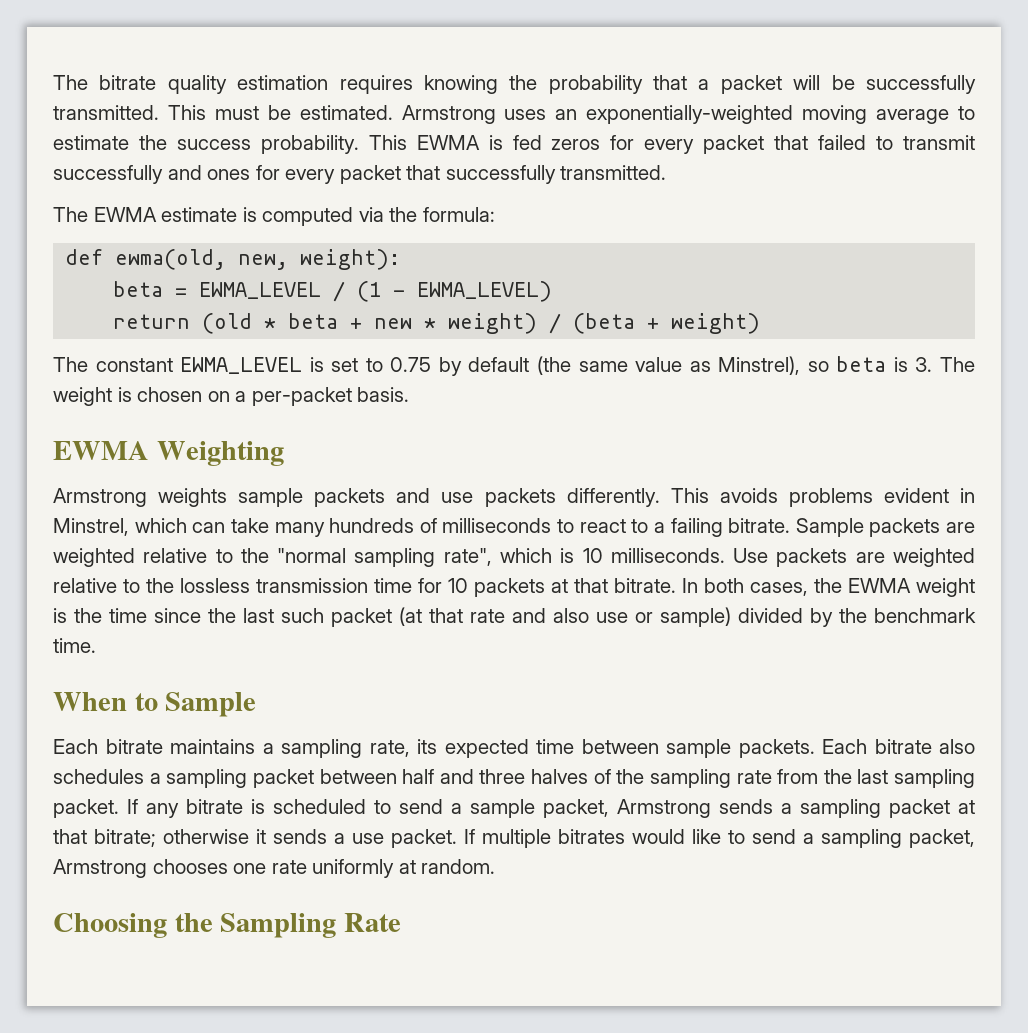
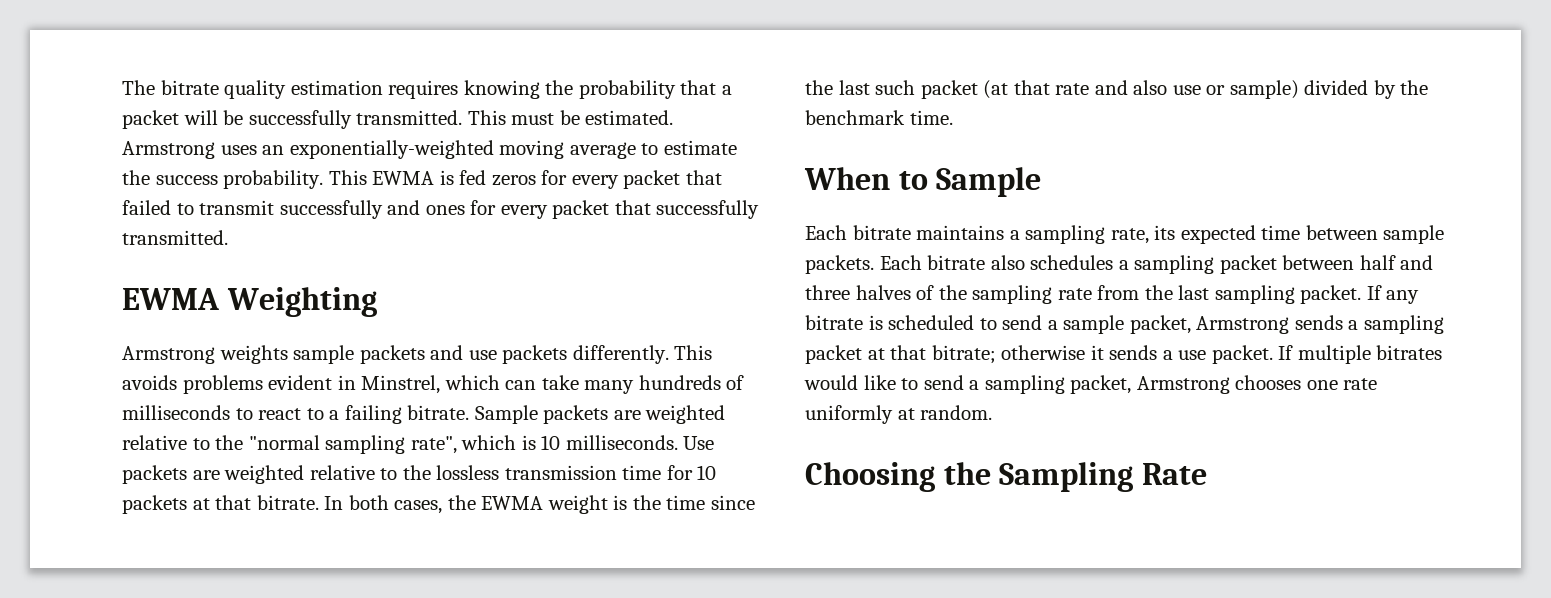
- The EWMA estimate is computed via the formula:
- def ewma(old, new, weight):
- beta = EWMA_LEVEL / (1 - EWMA_LEVEL)
- return (old * beta + new * weight) / (beta + weight)
- The constant EWMA_LEVEL is set to 0.75 by default (the same value as Minstrel), so beta is 3. The weight is chosen on a per-packet basis.

